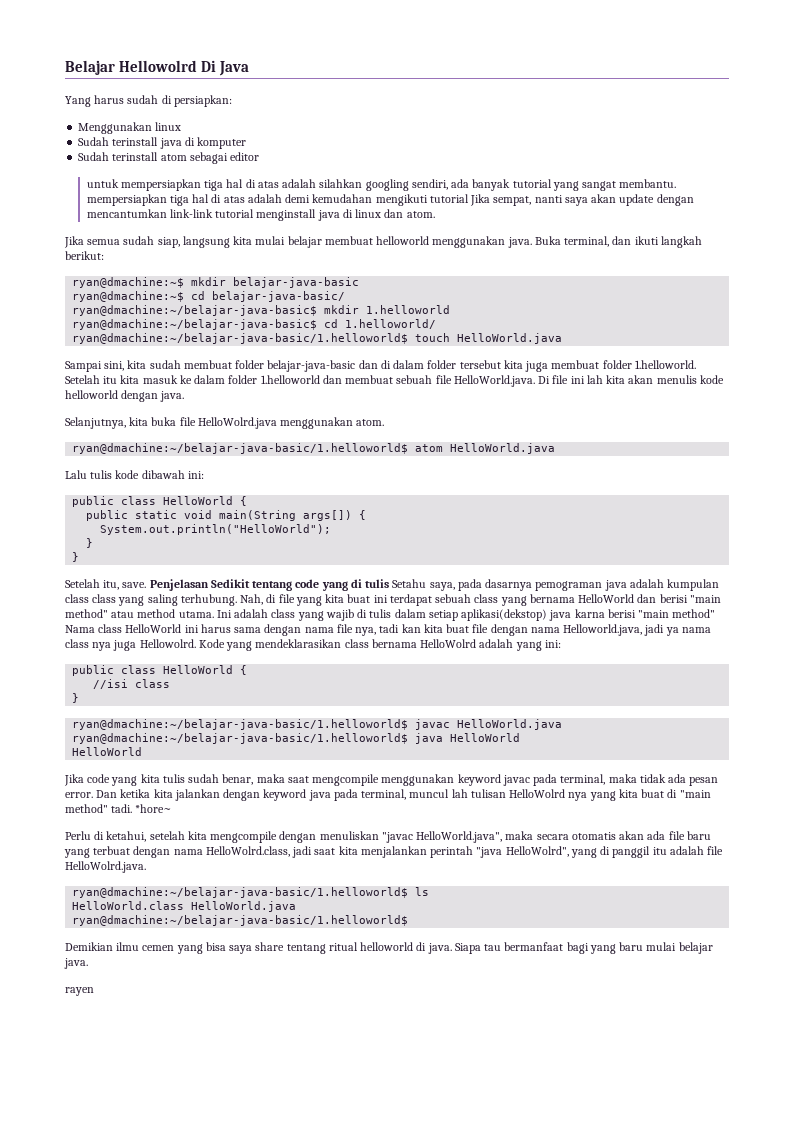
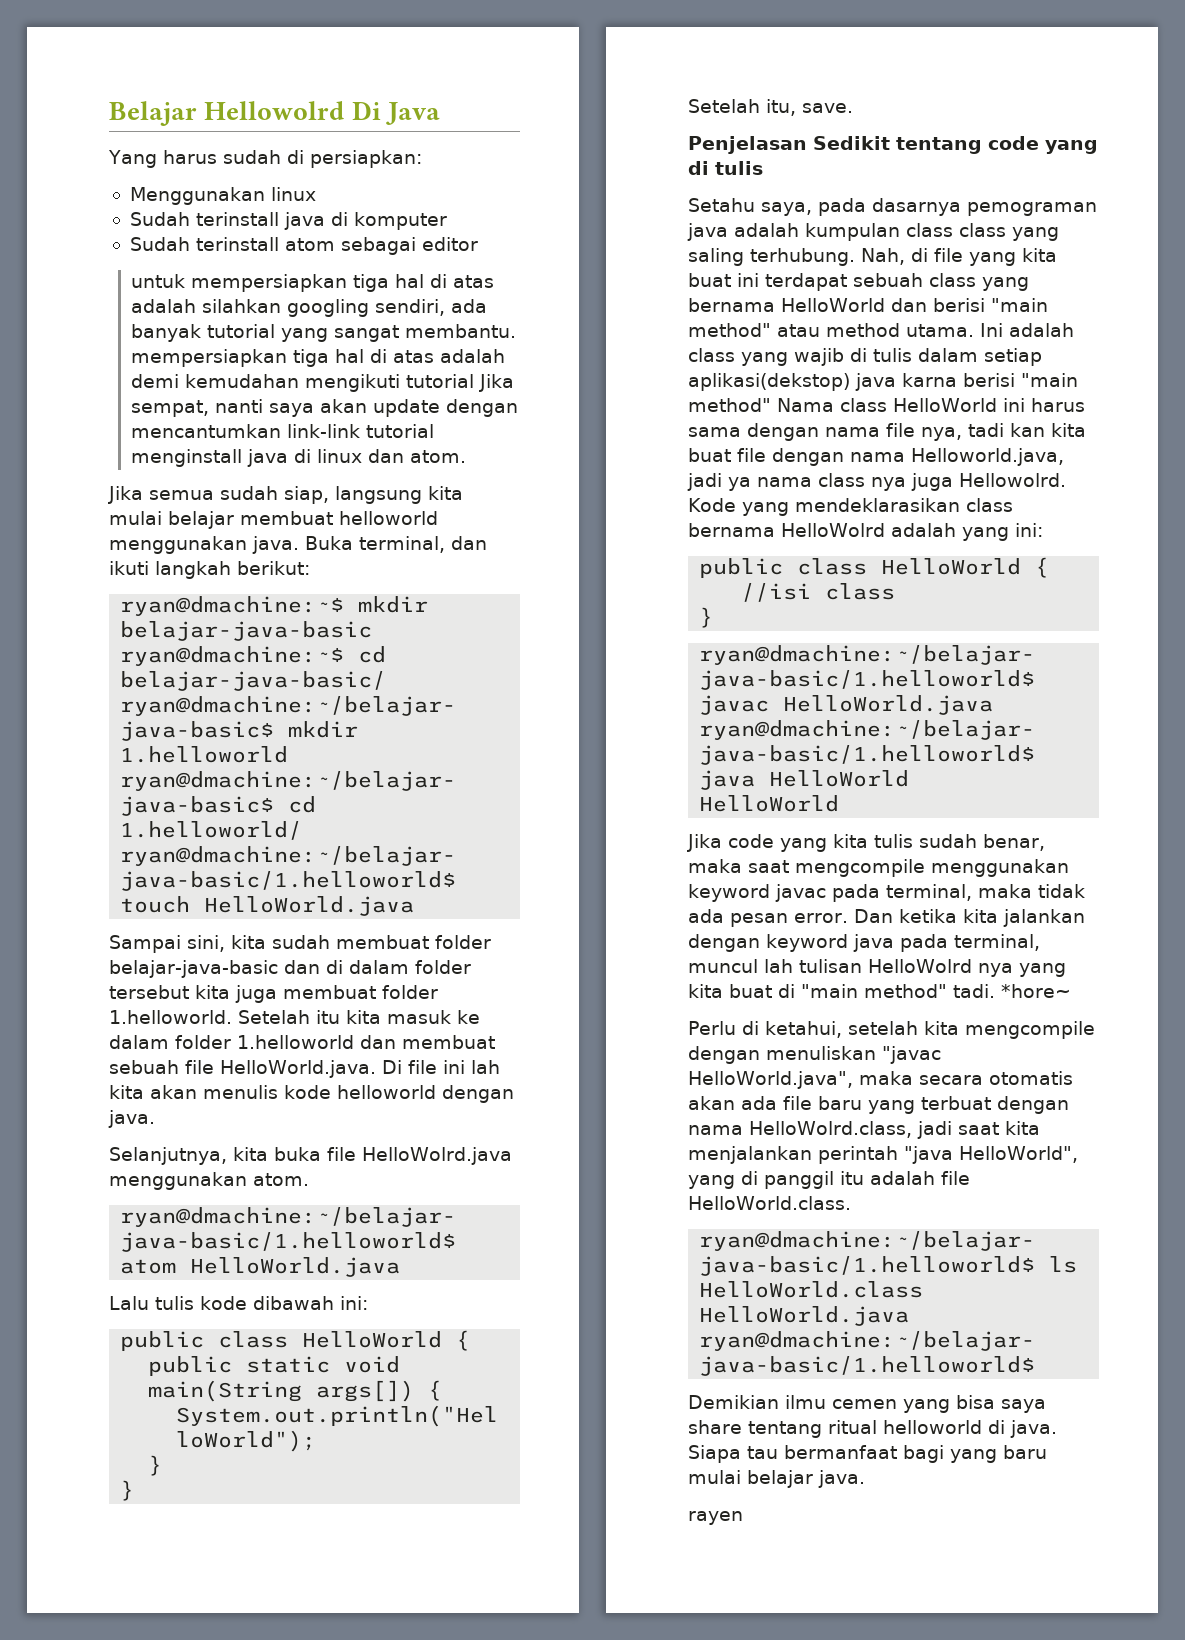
- Setelah itu, save. Penjelasan Sedikit tentang code yang di tulis Setahu saya, pada dasarnya pemograman java adalah kumpulan class class yang saling terhubung.
+ Setelah itu, save.
+ Penjelasan Sedikit tentang code yang di tulis
+ Setahu saya, pada dasarnya pemograman java adalah kumpulan class class yang saling terhubung.
- Perlu di ketahui, setelah kita mengcompile dengan menuliskan "javac HelloWorld.java", maka secara otomatis akan ada file baru yang terbuat dengan nama HelloWolrd.class, jadi saat kita menjalankan perintah "java HelloWolrd", yang di panggil itu adalah file HelloWolrd.java.
+ Perlu di ketahui, setelah kita mengcompile dengan menuliskan "javac HelloWorld.java", maka secara otomatis akan ada file baru yang terbuat dengan nama HelloWolrd.class, jadi saat kita menjalankan perintah "java HelloWorld", yang di panggil itu adalah file HelloWorld.class.

